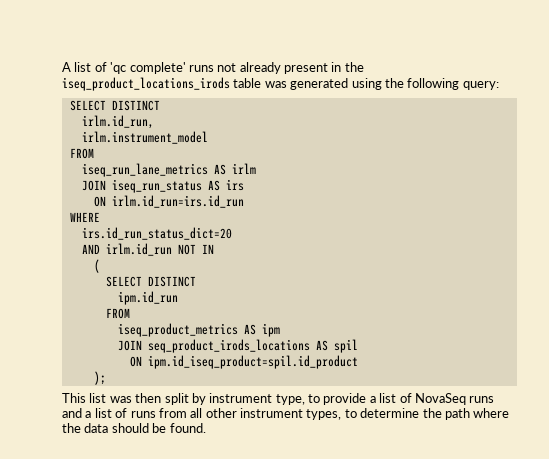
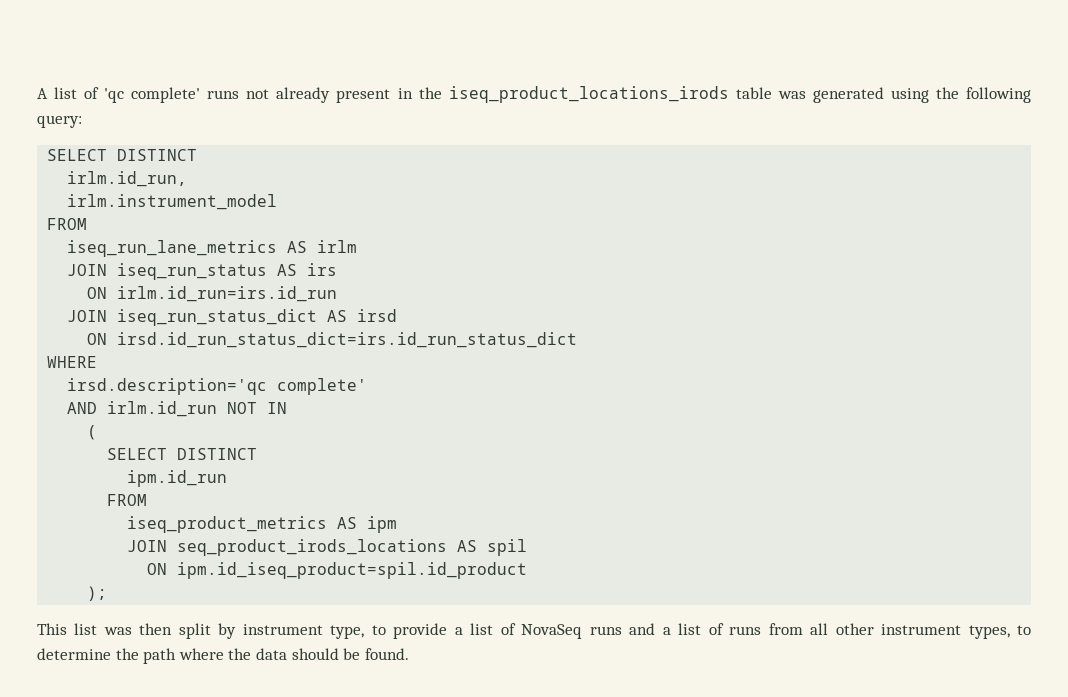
+ JOIN iseq_run_status_dict AS irsd
+ ON irsd.id_run_status_dict=irs.id_run_status_dict
- irs.id_run_status_dict=20
+ irsd.description='qc complete'

